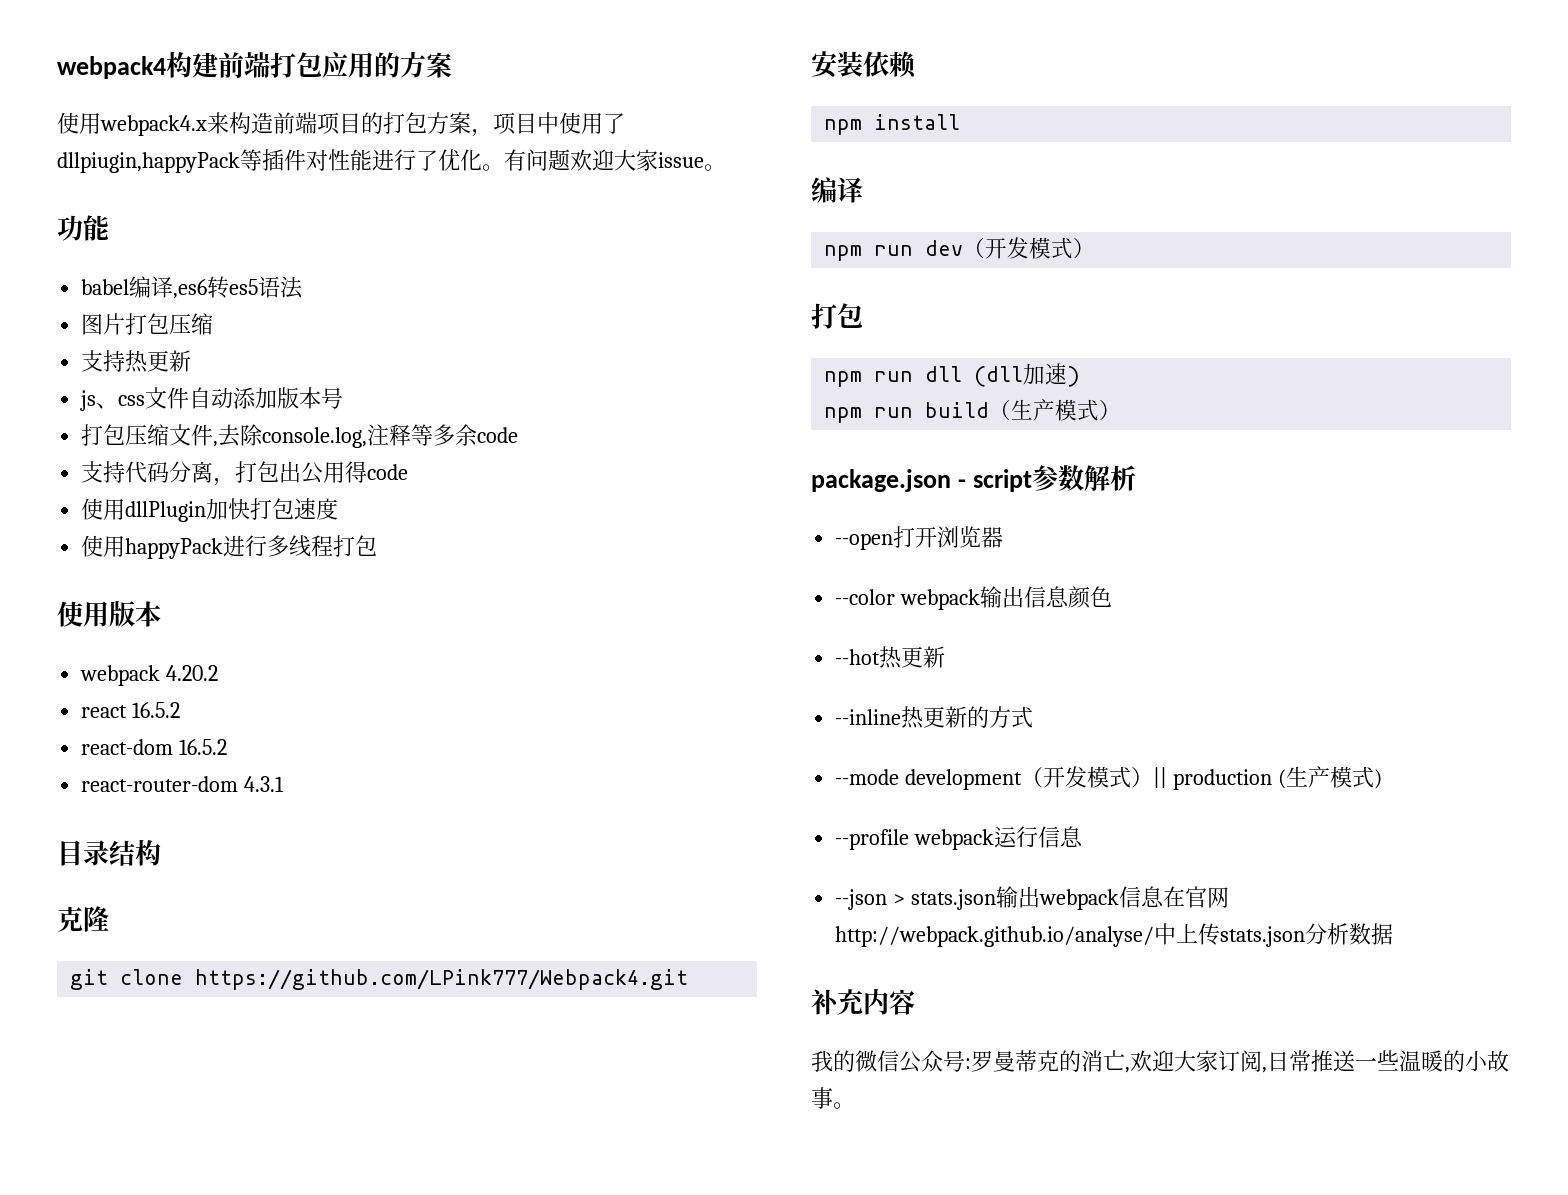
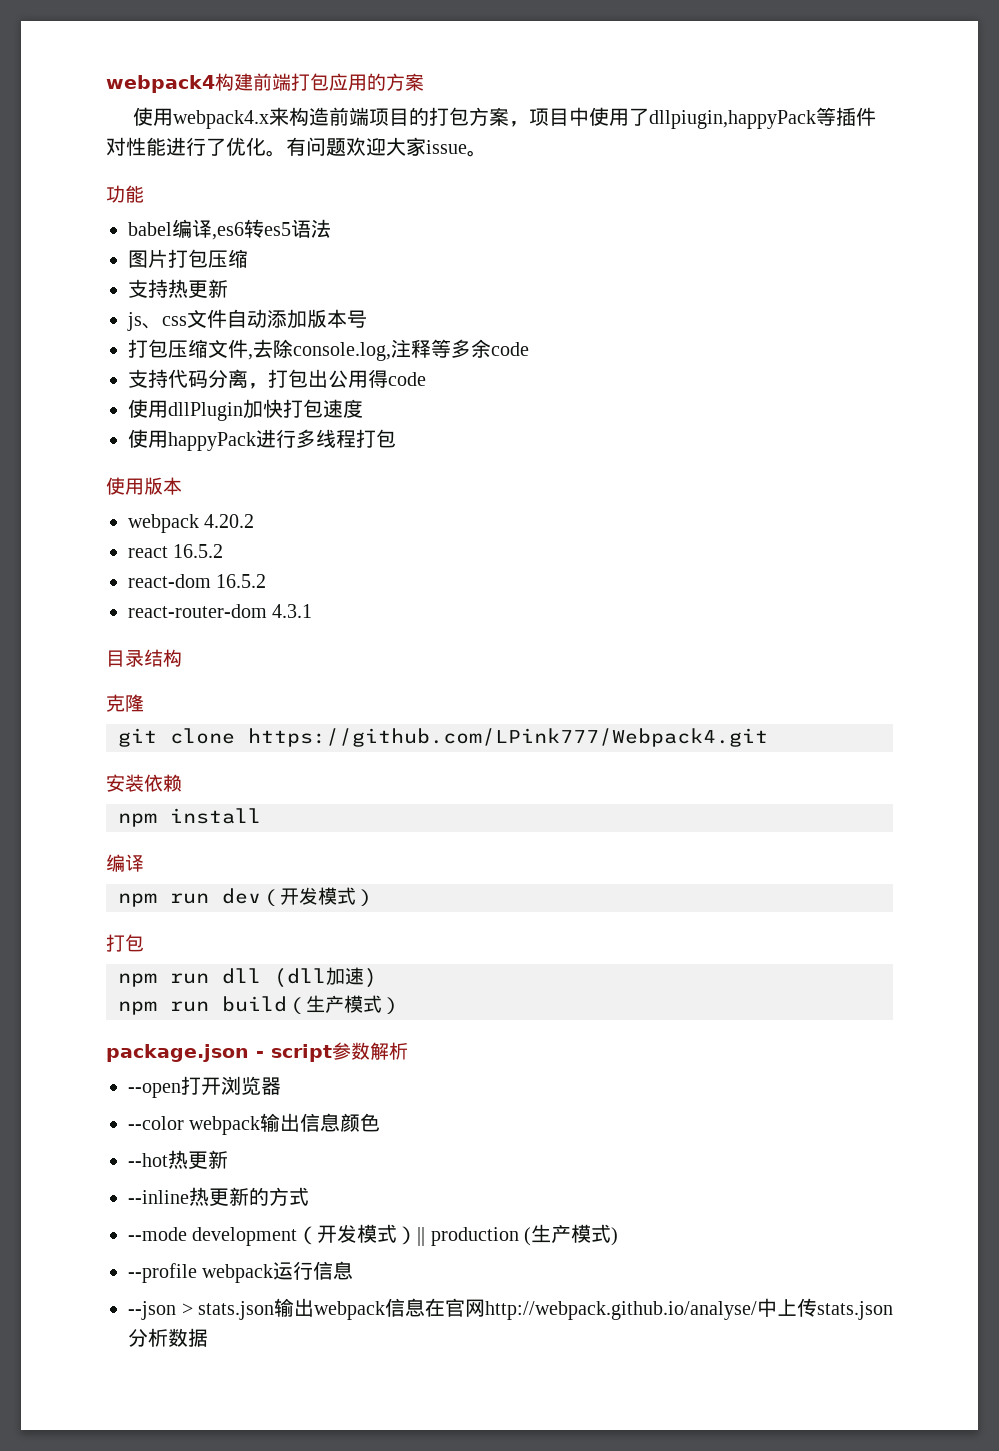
- 补充内容
- 我的微信公众号:罗曼蒂克的消亡,欢迎大家订阅,日常推送一些温暖的小故事。

